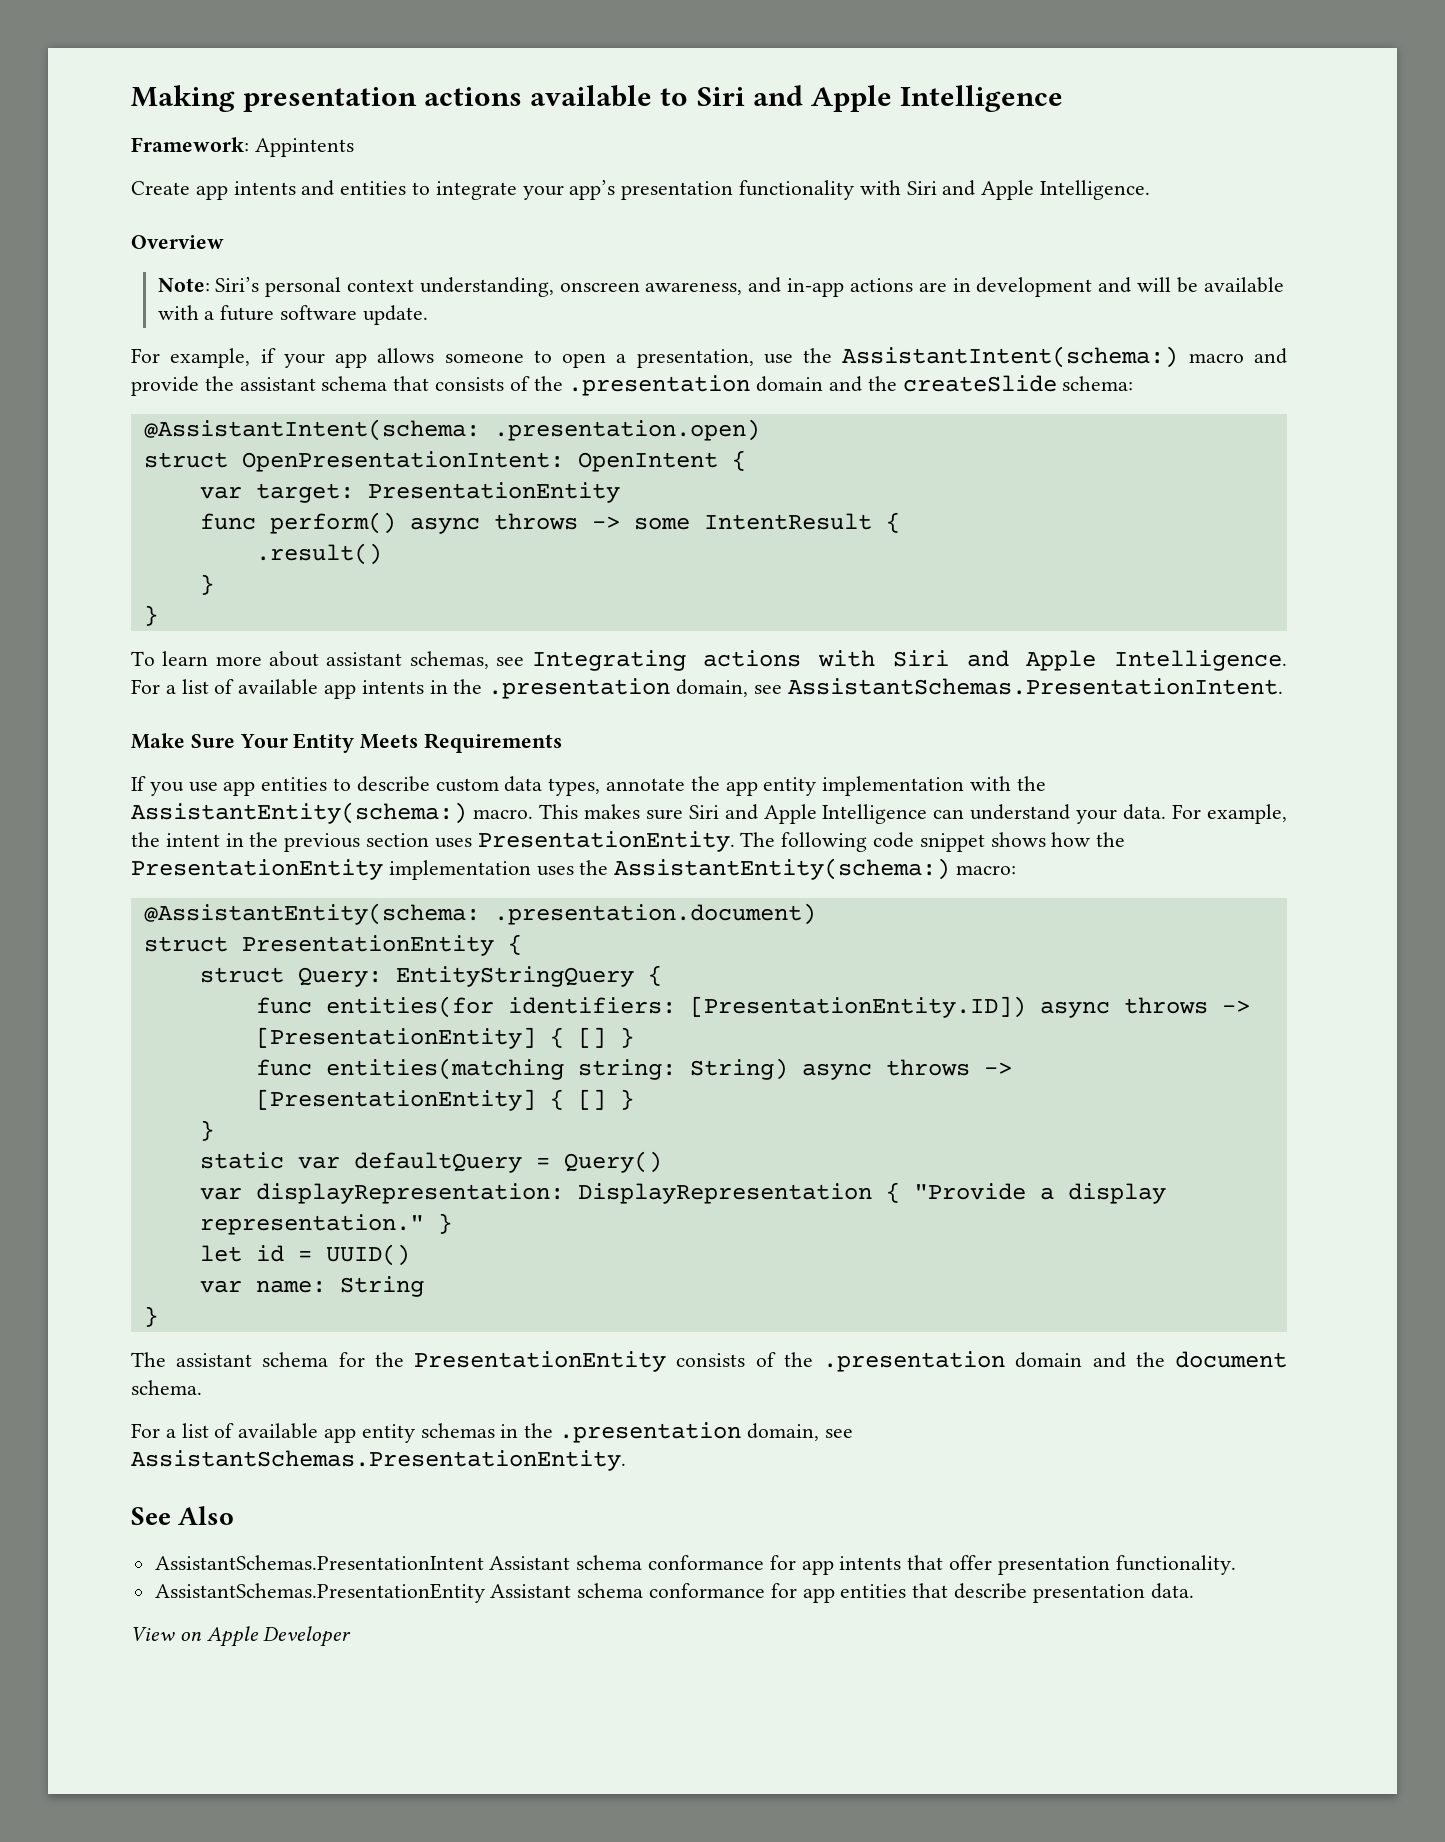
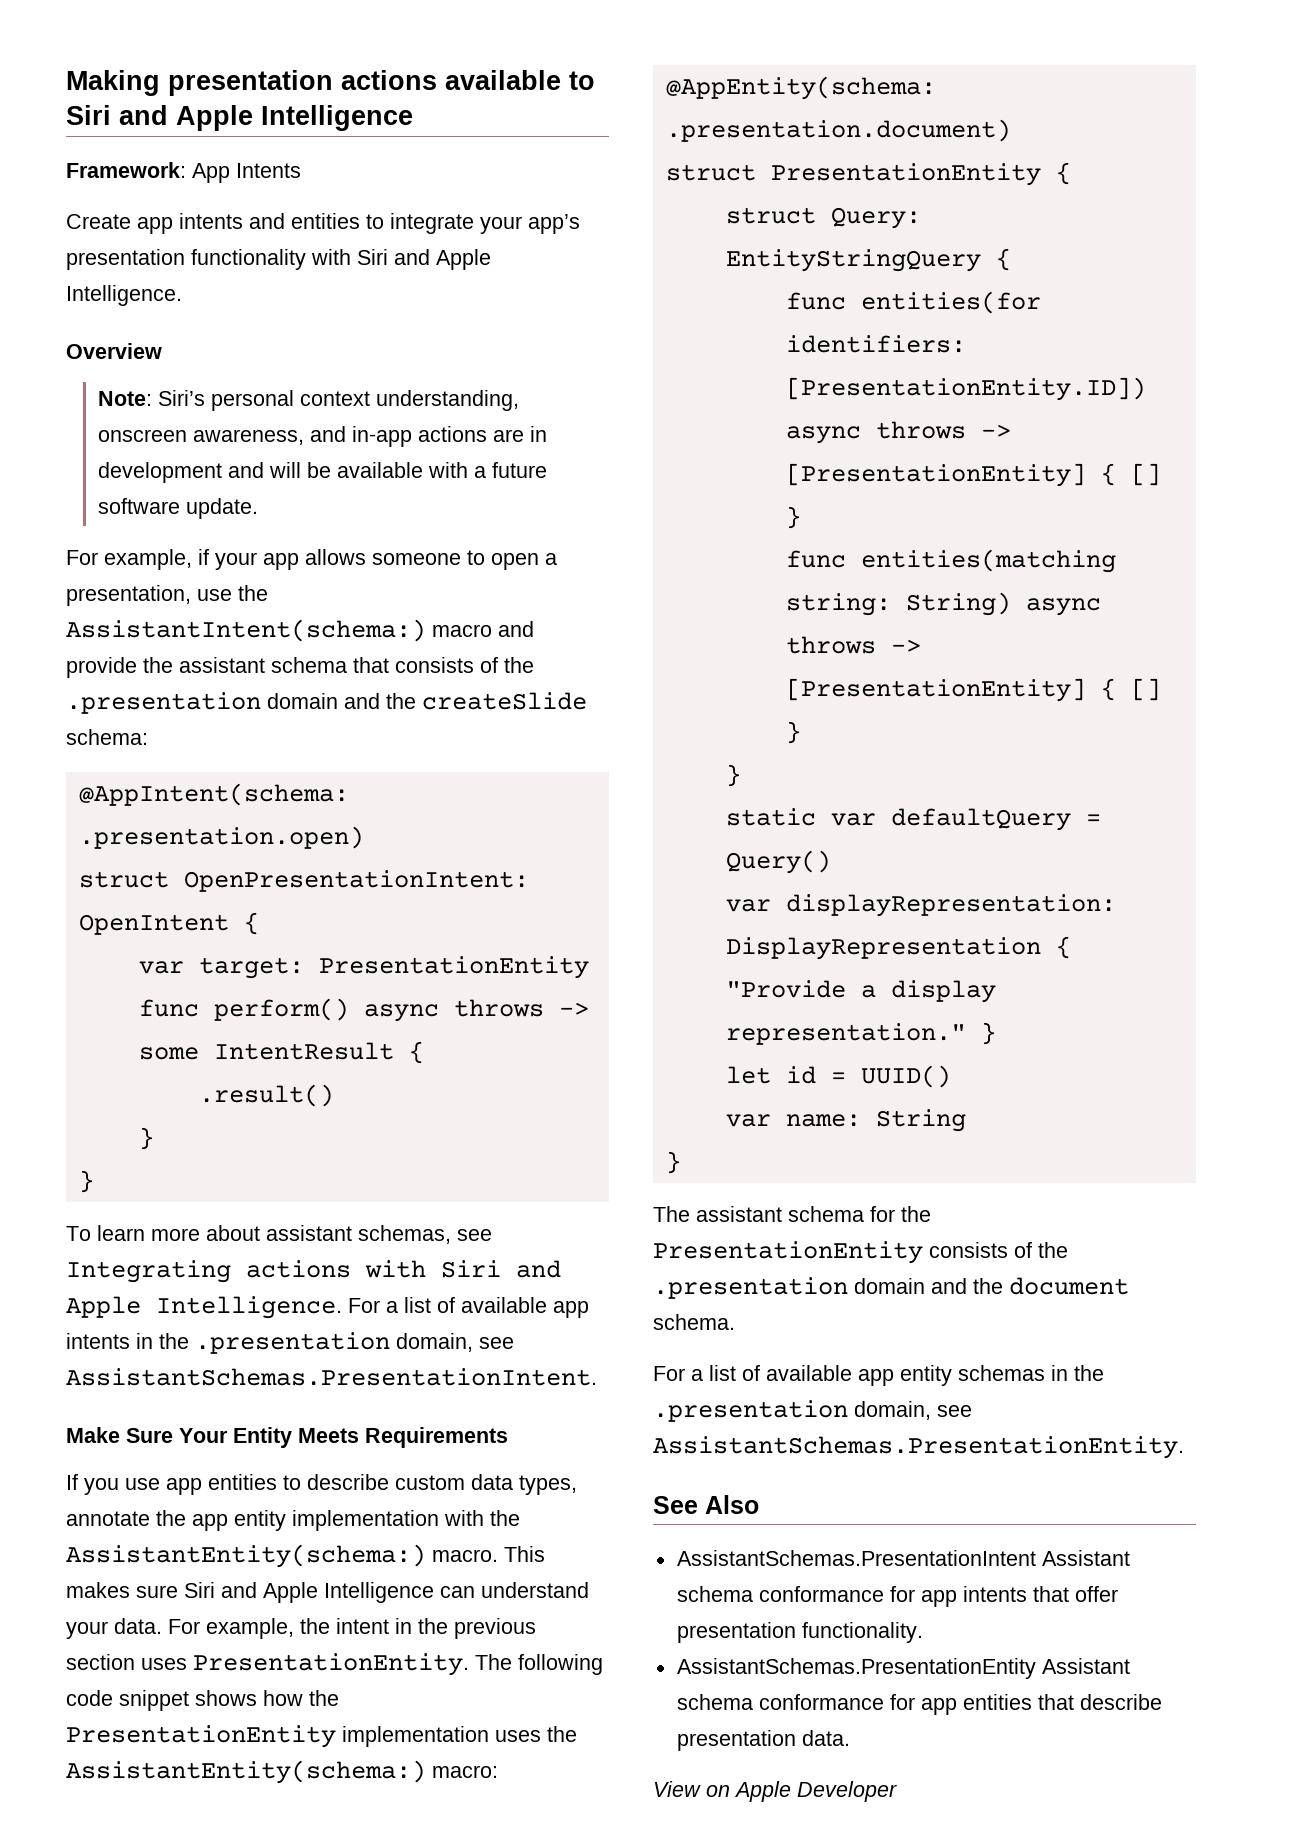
- Framework: Appintents
+ Framework: App Intents
- @AssistantIntent(schema: .presentation.open)
+ @AppIntent(schema: .presentation.open)
- @AssistantEntity(schema: .presentation.document)
+ @AppEntity(schema: .presentation.document)

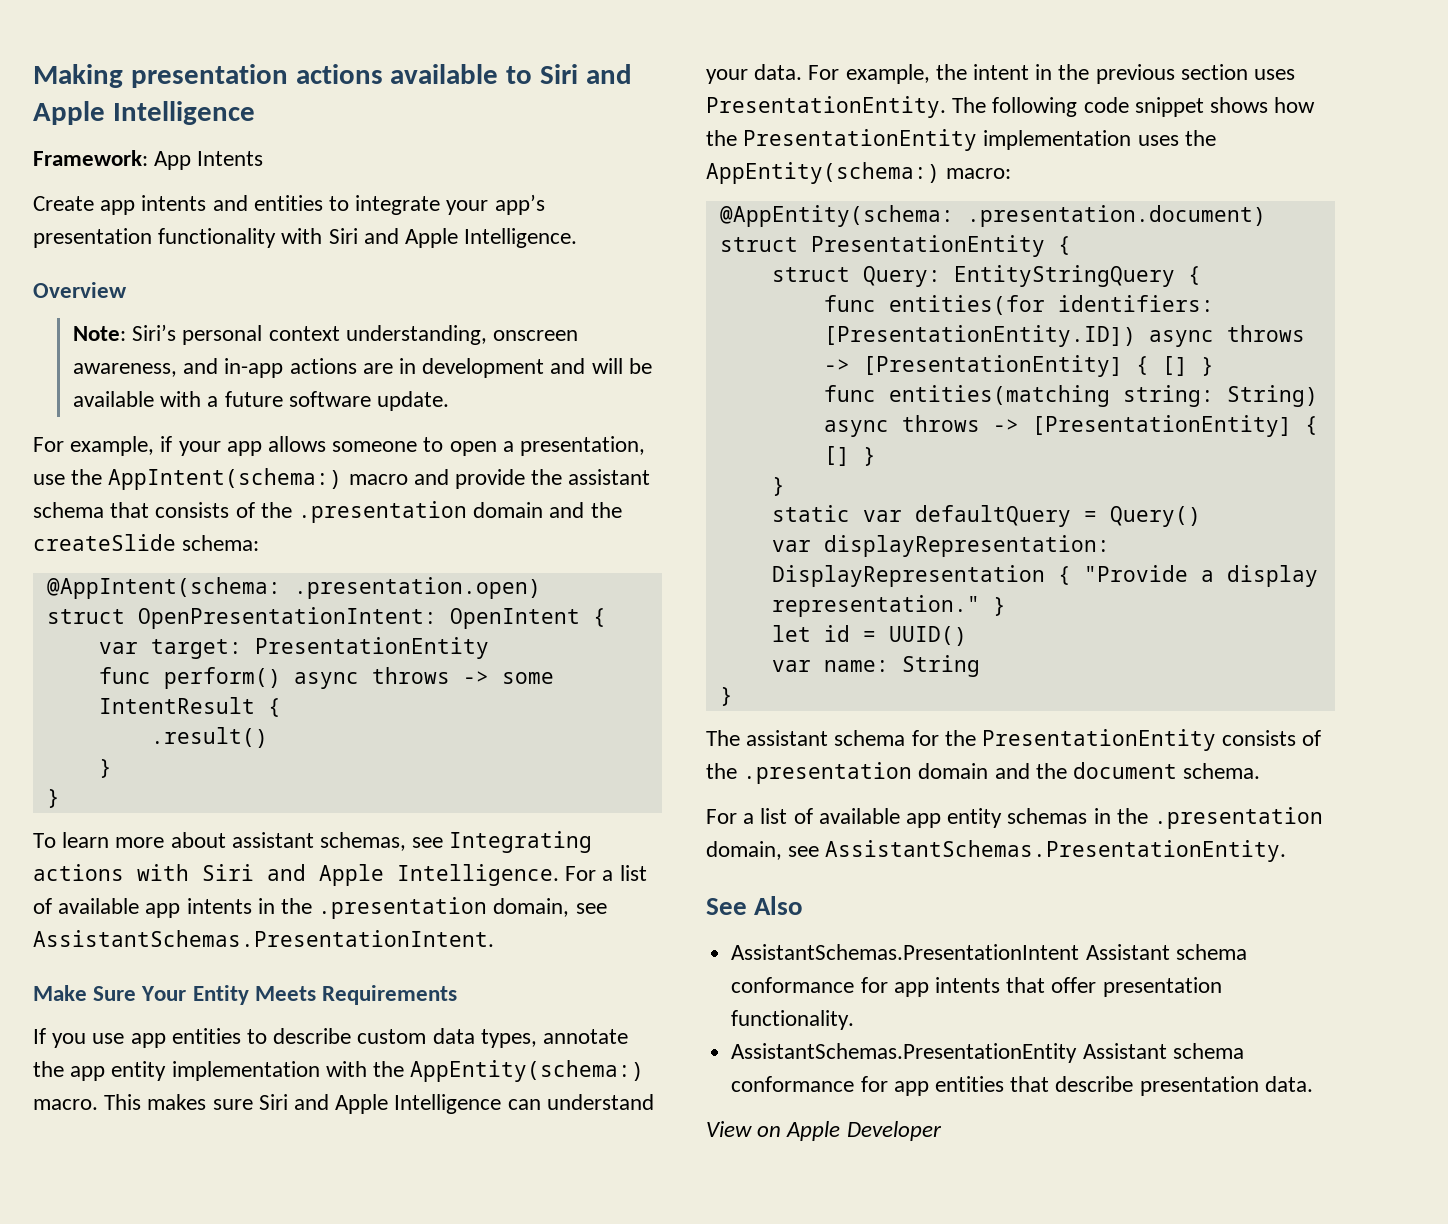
- For example, if your app allows someone to open a presentation, use the AssistantIntent(schema:) macro and provide the assistant schema that consists of the .presentation domain and the createSlide schema:
+ For example, if your app allows someone to open a presentation, use the AppIntent(schema:) macro and provide the assistant schema that consists of the .presentation domain and the createSlide schema:
- If you use app entities to describe custom data types, annotate the app entity implementation with the AssistantEntity(schema:) macro.
+ If you use app entities to describe custom data types, annotate the app entity implementation with the AppEntity(schema:) macro.
- The following code snippet shows how the PresentationEntity implementation uses the AssistantEntity(schema:) macro:
+ The following code snippet shows how the PresentationEntity implementation uses the AppEntity(schema:) macro:

